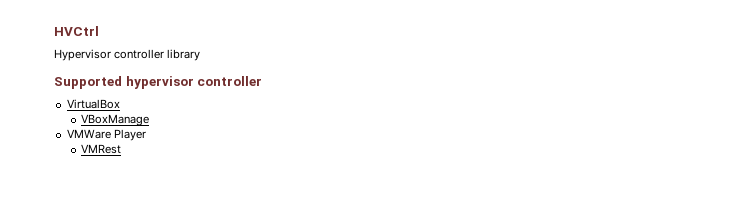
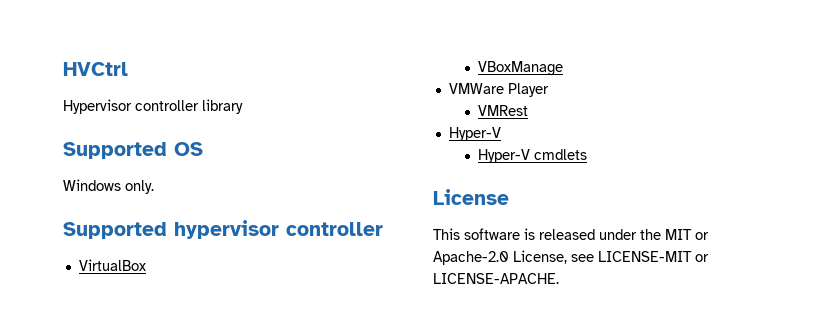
+ Supported OS
+ Windows only.
  VMRest
+ Hyper-V
+ Hyper-V cmdlets
+ License
+ This software is released under the MIT or Apache-2.0 License, see LICENSE-MIT or LICENSE-APACHE.

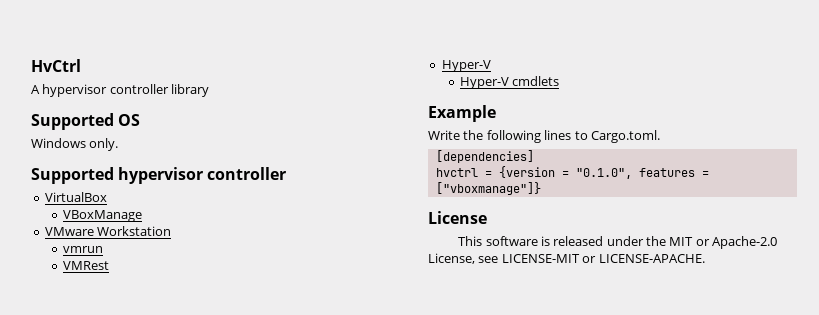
- HVCtrl
- Hypervisor controller library
+ HvCtrl
+ A hypervisor controller library
- VMWare Player
+ VMware Workstation
+ vmrun
+ Example
+ Write the following lines to Cargo.toml.
+ [dependencies]
+ hvctrl = {version = "0.1.0", features = ["vboxmanage"]}

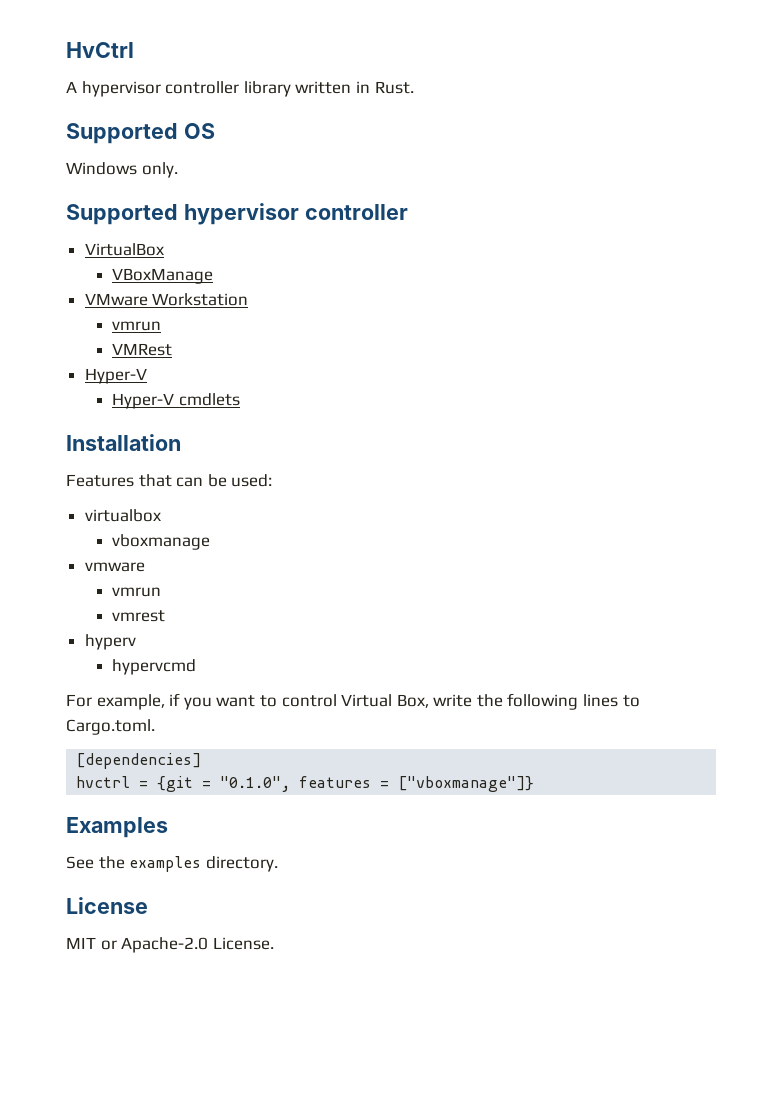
- A hypervisor controller library
+ A hypervisor controller library written in Rust.
- Example
- Write the following lines to Cargo.toml.
+ Installation
+ Features that can be used:
+ virtualbox
+ vboxmanage
+ vmware
+ vmrun
+ vmrest
+ hyperv
+ hypervcmd
+ For example, if you want to control Virtual Box, write the following lines to Cargo.toml.
- hvctrl = {version = "0.1.0", features = ["vboxmanage"]}
+ hvctrl = {git = "0.1.0", features = ["vboxmanage"]}
+ Examples
+ See the examples directory.
  License
- This software is released under the MIT or Apache-2.0 License, see LICENSE-MIT or LICENSE-APACHE.
+ MIT or Apache-2.0 License.

